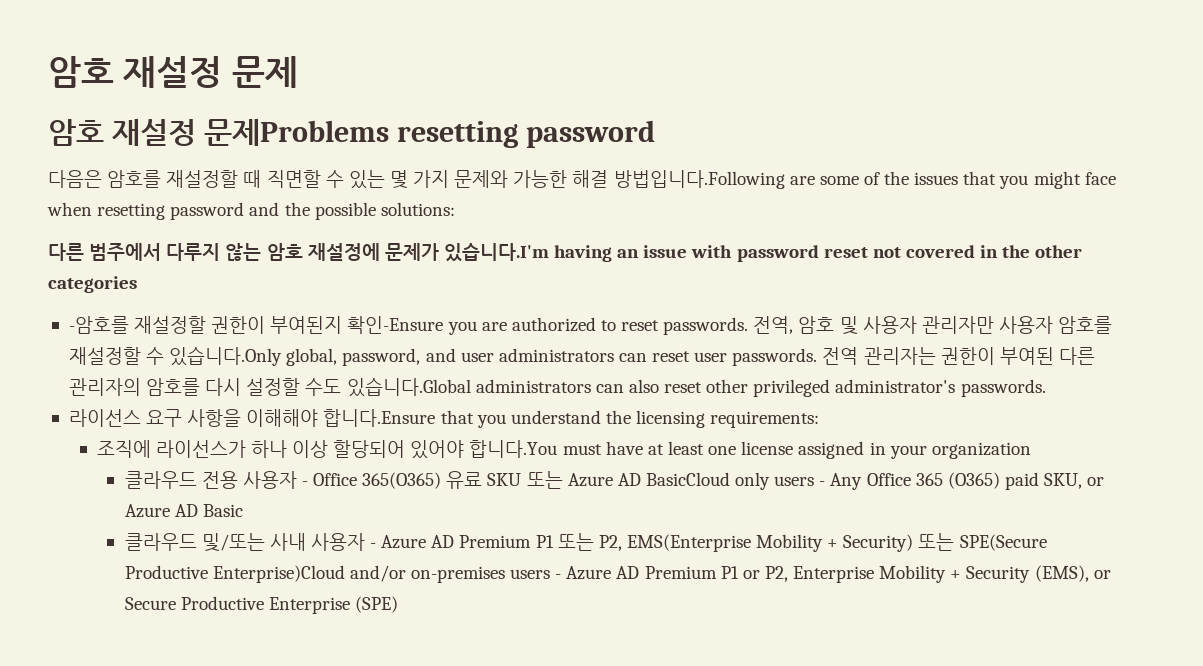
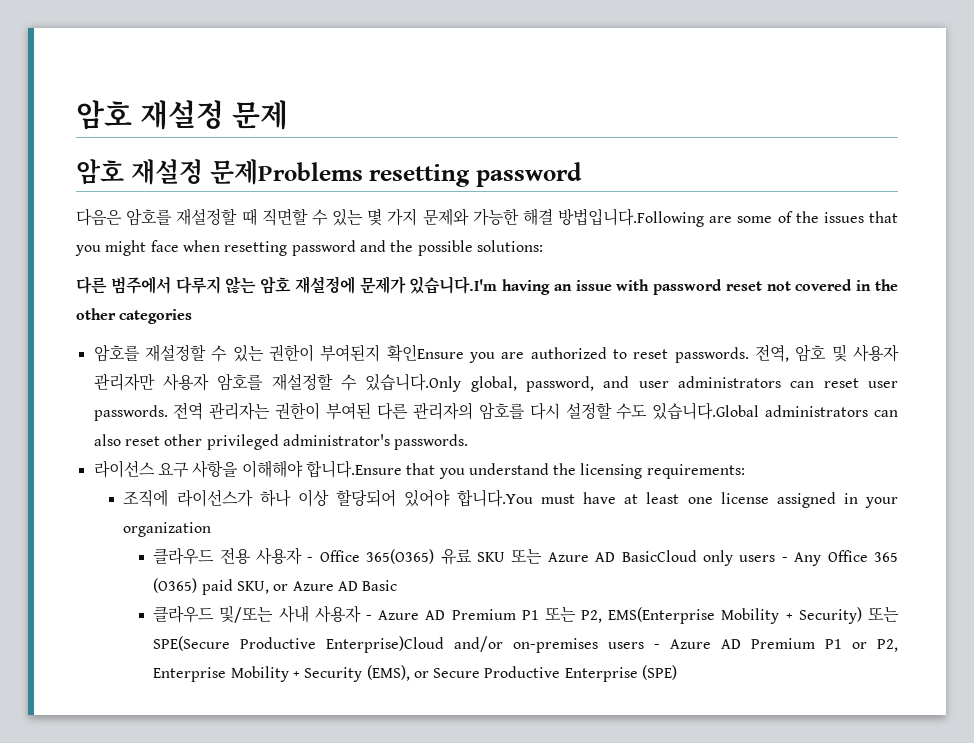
- -암호를 재설정할 권한이 부여된지 확인-Ensure you are authorized to reset passwords.
+ 암호를 재설정할 수 있는 권한이 부여된지 확인Ensure you are authorized to reset passwords.

